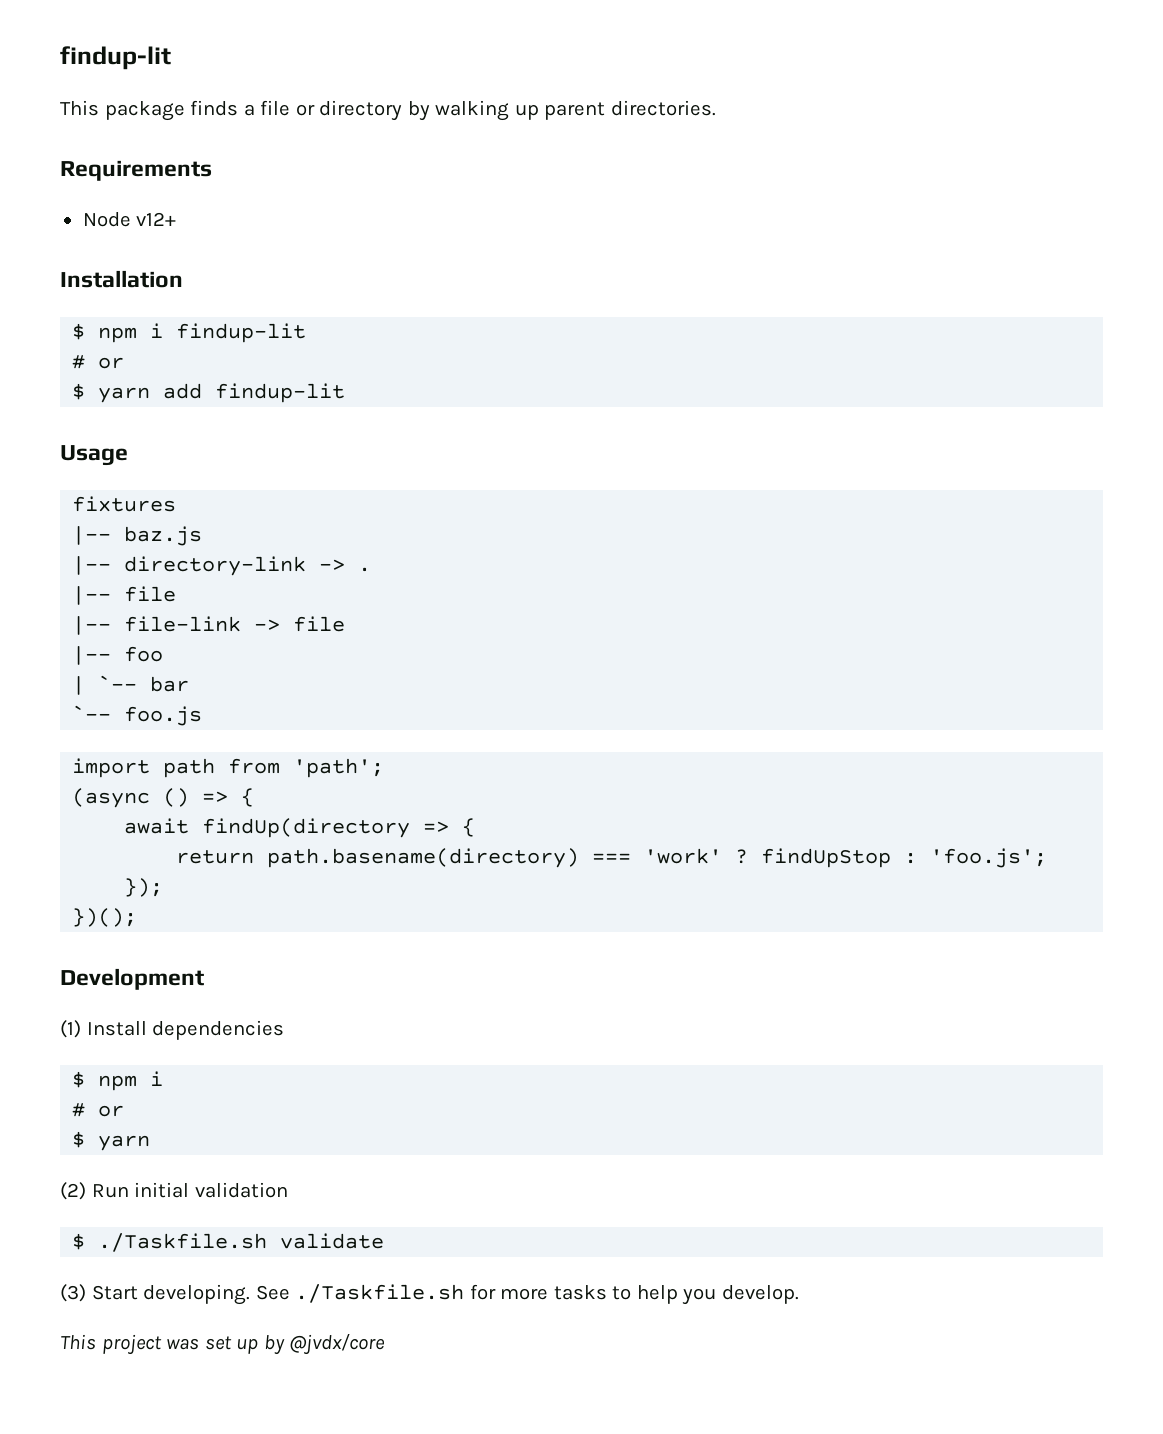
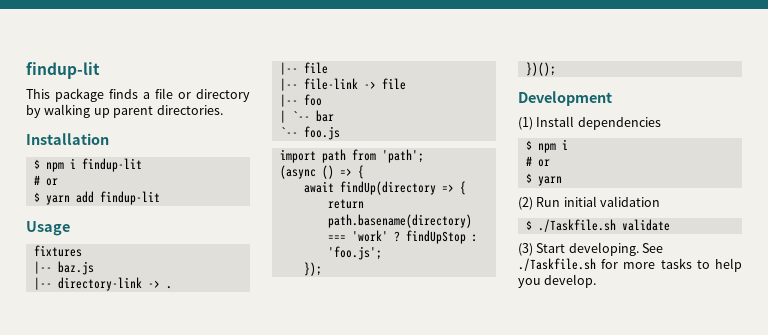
- Requirements
- Node v12+
- This project was set up by @jvdx/core

